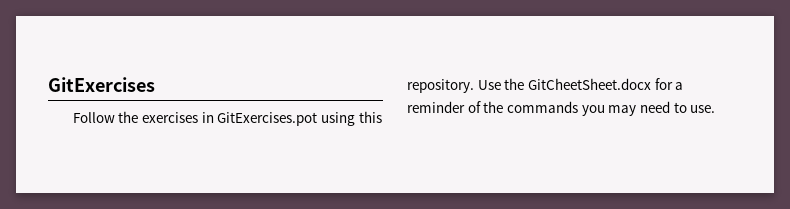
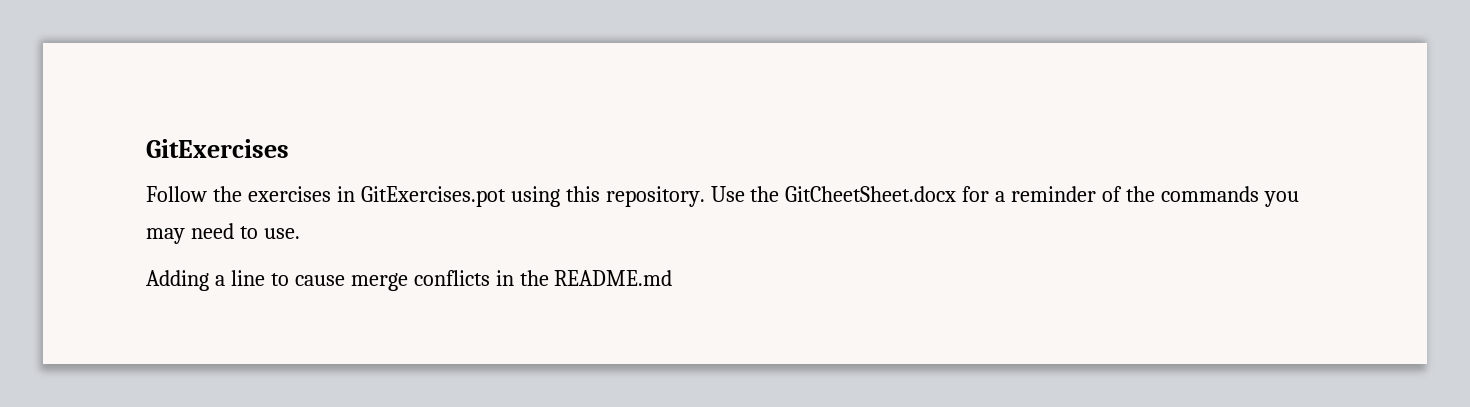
+ Adding a line to cause merge conflicts in the README.md

